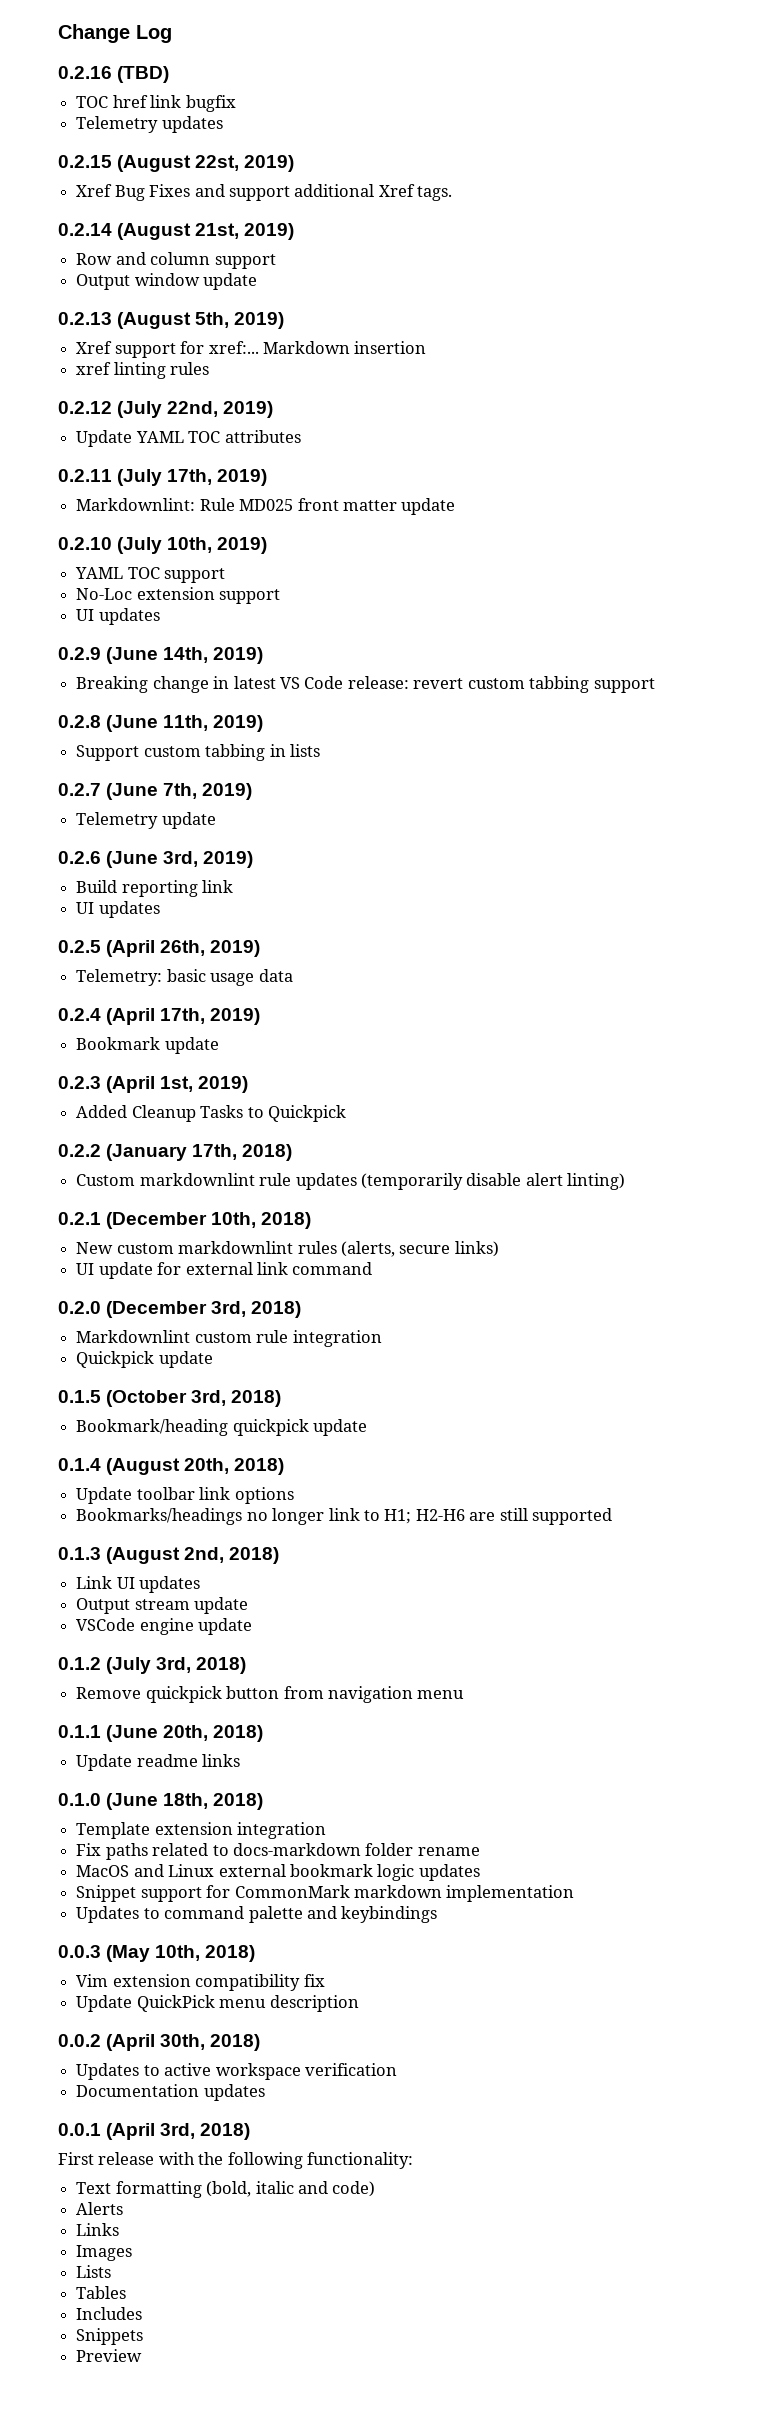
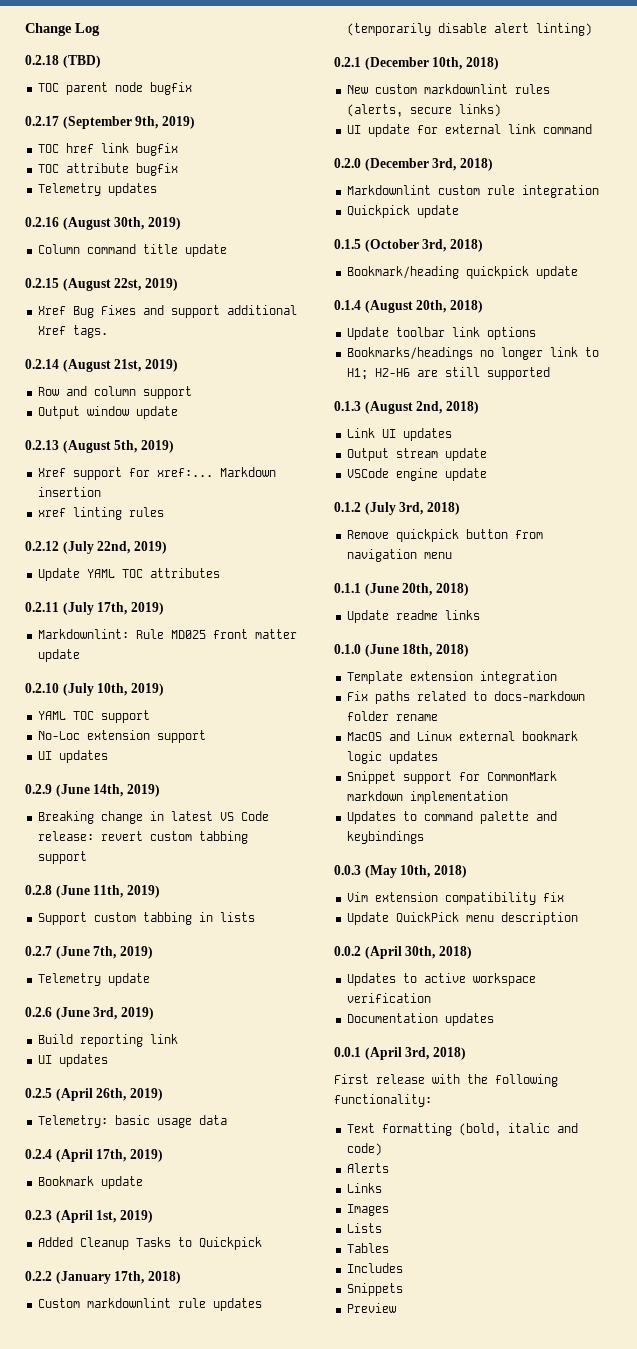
- 0.2.16 (TBD)
+ 0.2.18 (TBD)
+ TOC parent node bugfix
+ 0.2.17 (September 9th, 2019)
+ TOC attribute bugfix
+ 0.2.16 (August 30th, 2019)
+ Column command title update

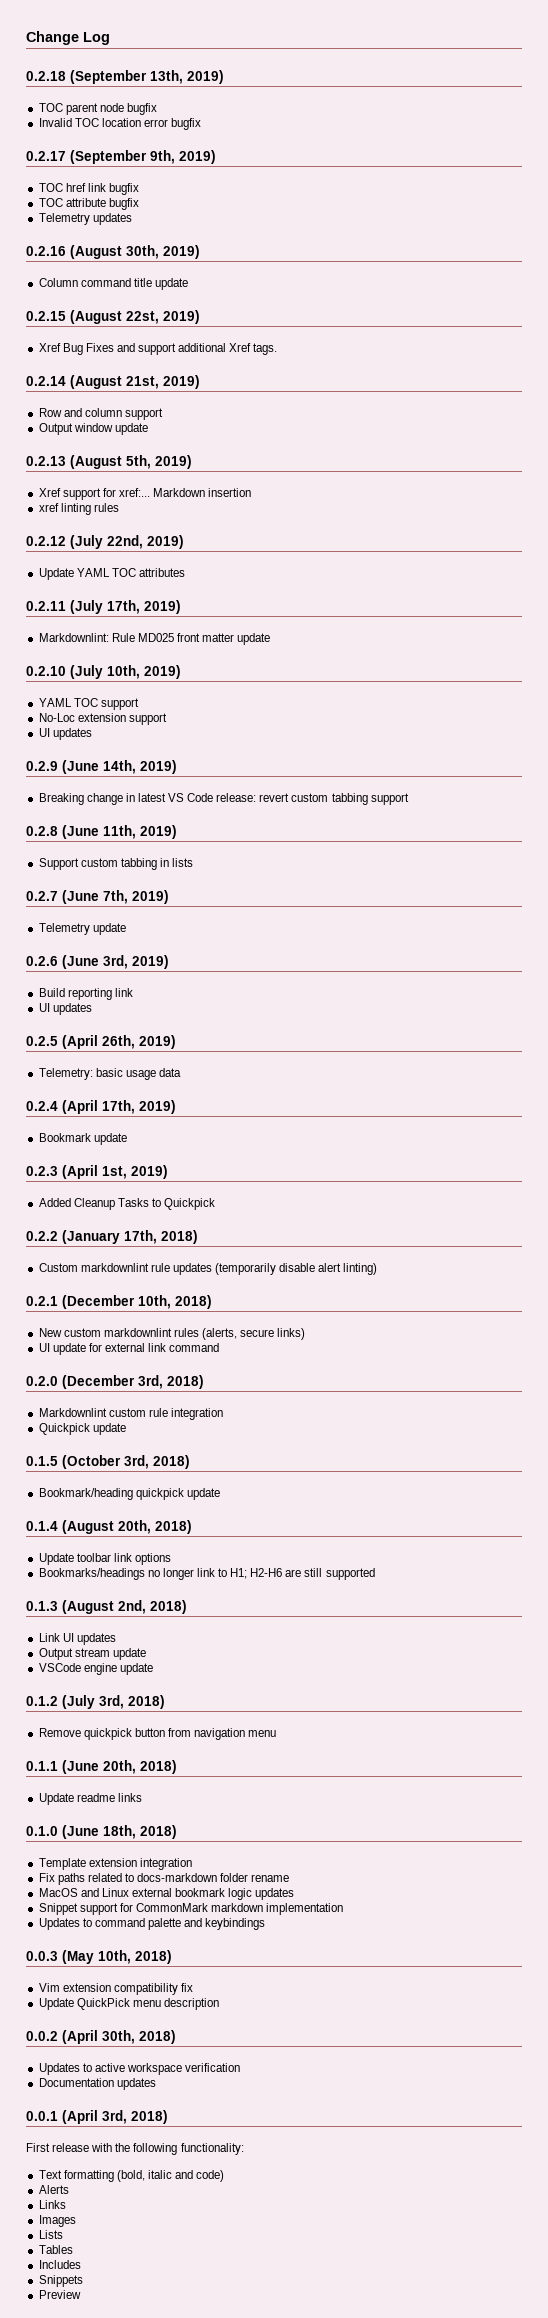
- 0.2.18 (TBD)
+ 0.2.18 (September 13th, 2019)
+ Invalid TOC location error bugfix

